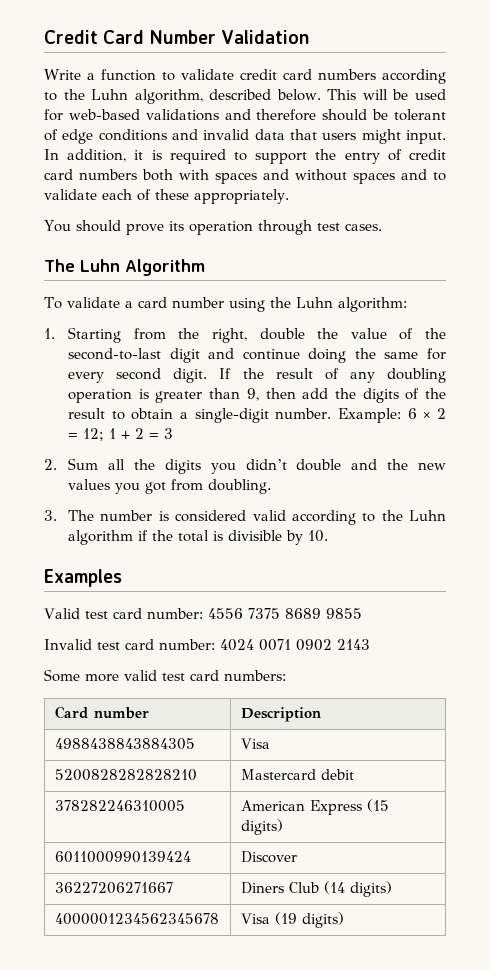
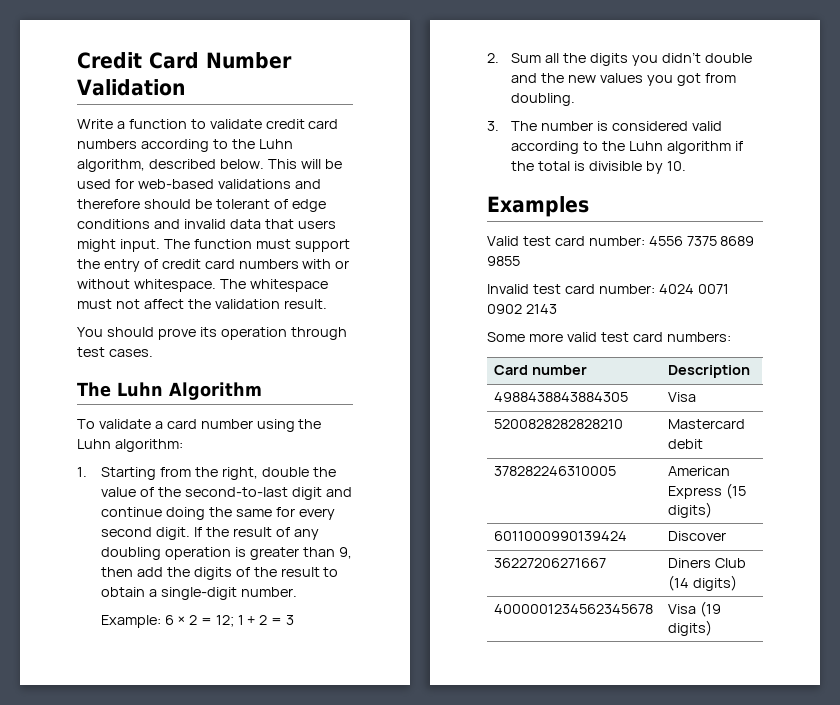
- In addition, it is required to support the entry of credit card numbers both with spaces and without spaces and to validate each of these appropriately.
+ The function must support the entry of credit card numbers with or without whitespace. The whitespace must not affect the validation result.
- If the result of any doubling operation is greater than 9, then add the digits of the result to obtain a single-digit number. Example: 6 × 2 = 12; 1 + 2 = 3
+ If the result of any doubling operation is greater than 9, then add the digits of the result to obtain a single-digit number.
+ Example: 6 × 2 = 12; 1 + 2 = 3

